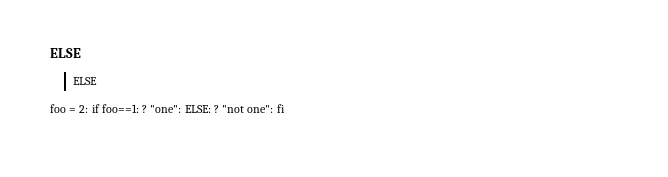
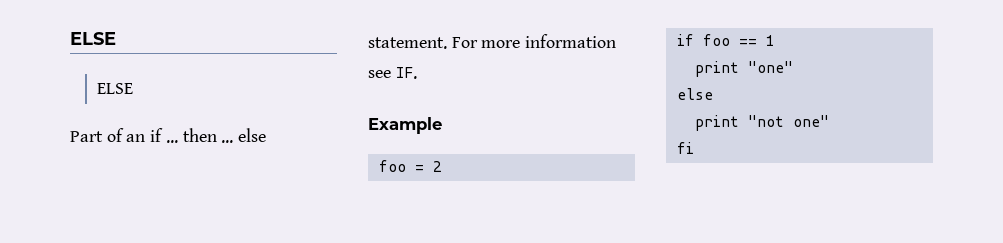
- foo = 2: if foo==1: ? "one": ELSE: ? "not one": fi
+ Part of an if ... then ... else statement. For more information see IF.
+ Example
+ foo = 2
+ if foo == 1
+ print "one"
+ else
+ print "not one"
+ fi

